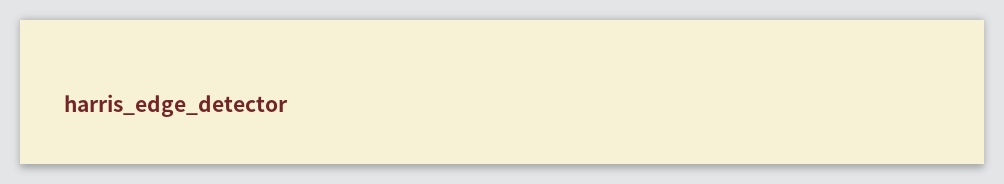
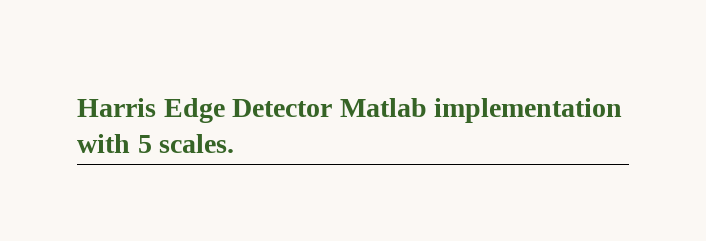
- harris_edge_detector
+ Harris Edge Detector Matlab implementation with 5 scales.

